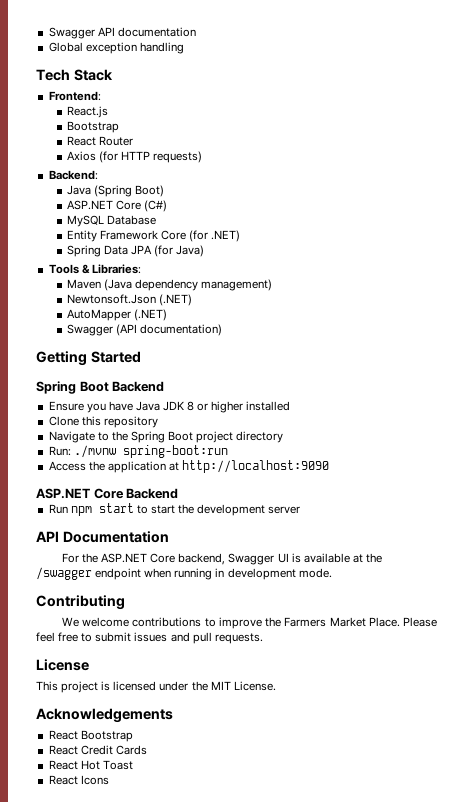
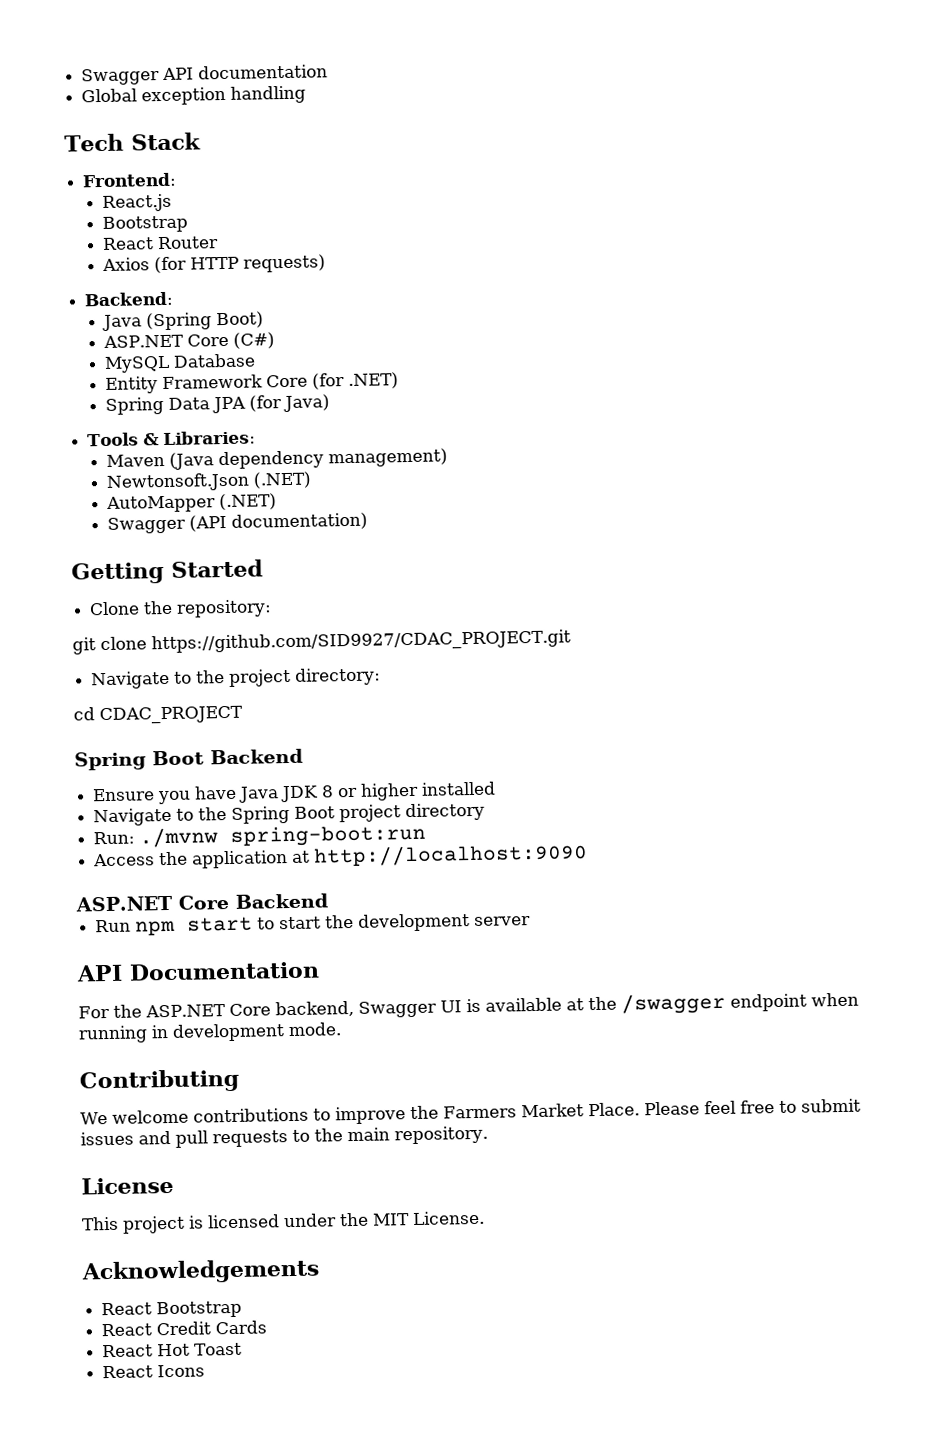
+ Clone the repository:
+ git clone https://github.com/SID9927/CDAC_PROJECT.git
+ Navigate to the project directory:
+ cd CDAC_PROJECT
- Clone this repository
- Please feel free to submit issues and pull requests.
+ Please feel free to submit issues and pull requests to the main repository.

